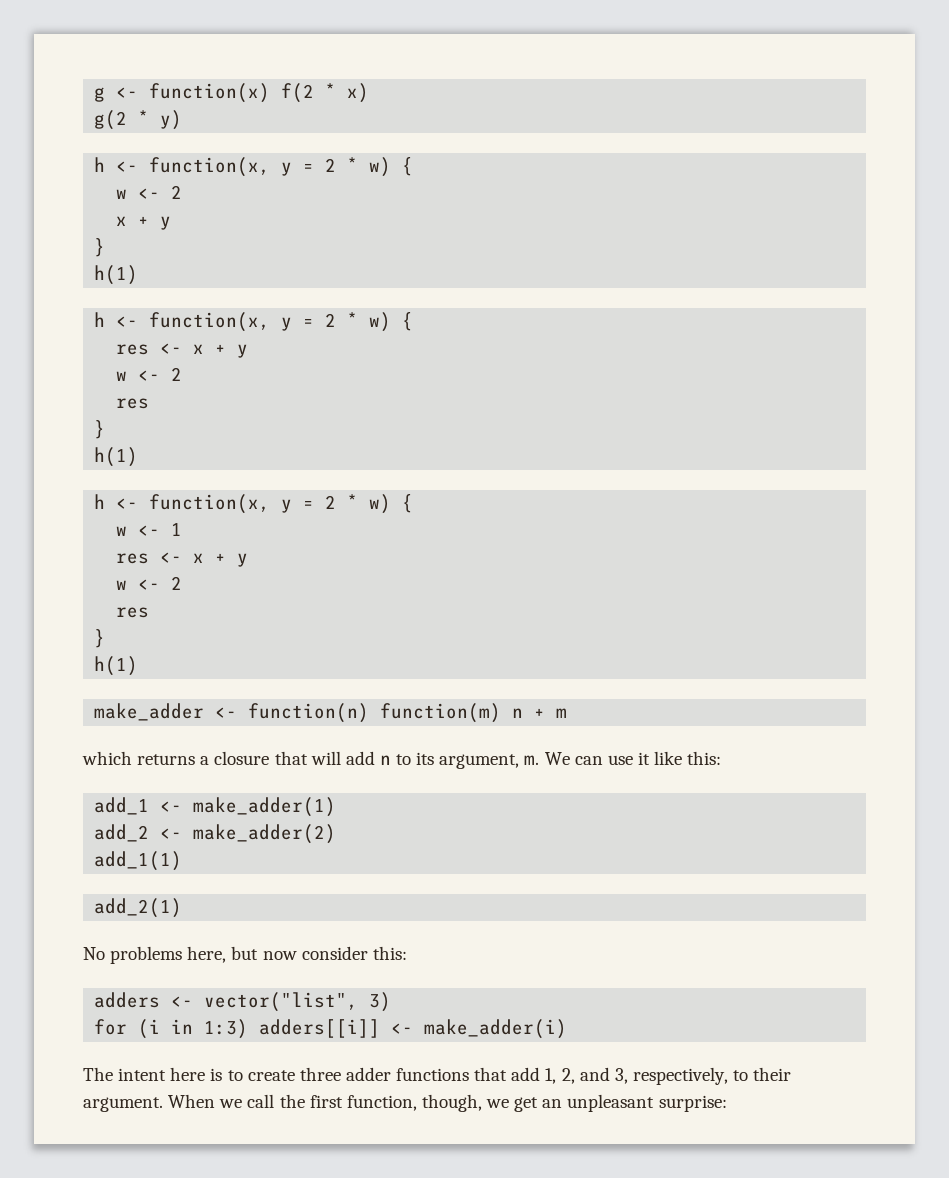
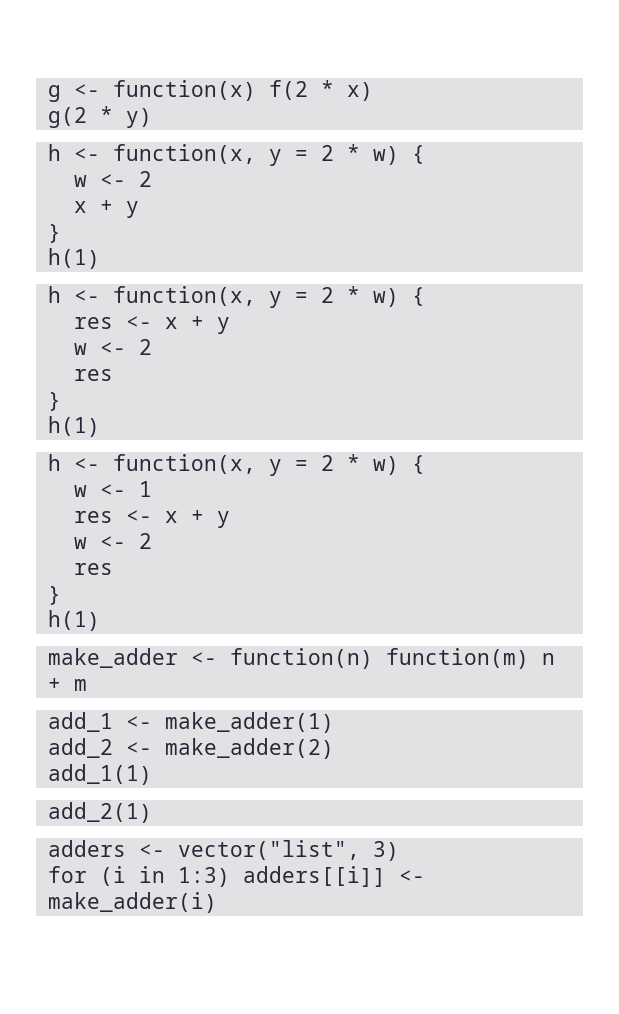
- which returns a closure that will add n to its argument, m. We can use it like this:
- No problems here, but now consider this:
- The intent here is to create three adder functions that add 1, 2, and 3, respectively, to their argument. When we call the first function, though, we get an unpleasant surprise:

